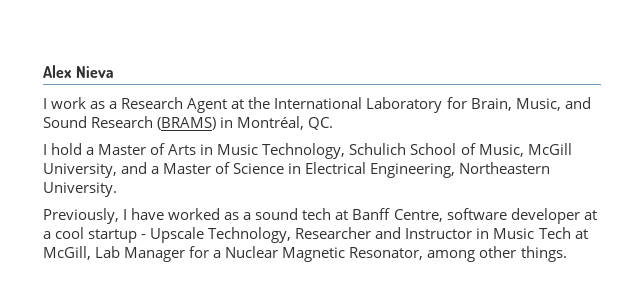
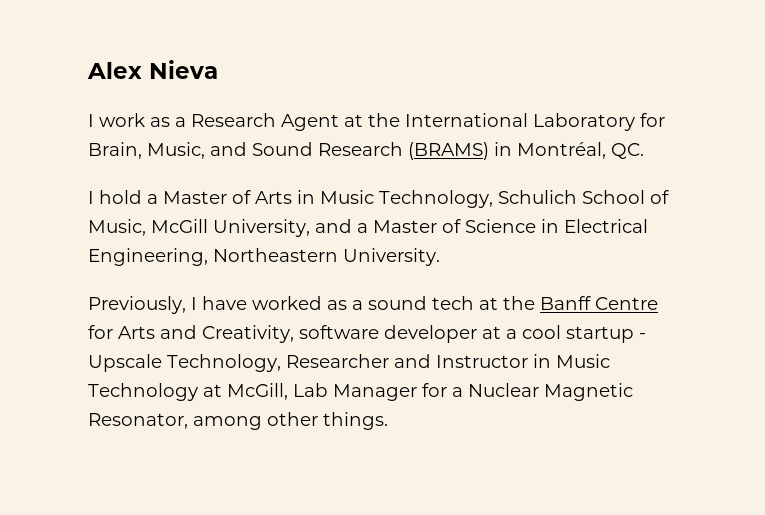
- Previously, I have worked as a sound tech at Banff Centre, software developer at a cool startup - Upscale Technology, Researcher and Instructor in Music Tech at McGill, Lab Manager for a Nuclear Magnetic Resonator, among other things.
+ Previously, I have worked as a sound tech at the Banff Centre for Arts and Creativity, software developer at a cool startup - Upscale Technology, Researcher and Instructor in Music Technology at McGill, Lab Manager for a Nuclear Magnetic Resonator, among other things.

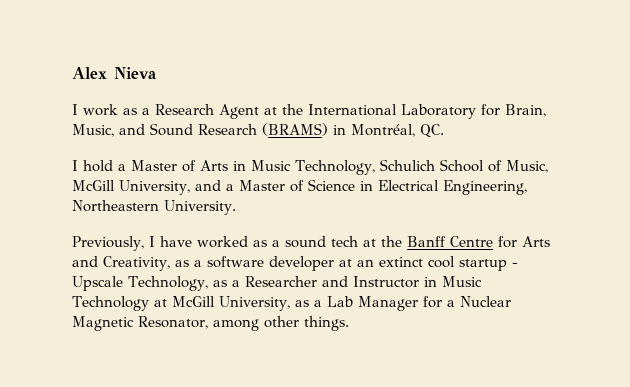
- Previously, I have worked as a sound tech at the Banff Centre for Arts and Creativity, software developer at a cool startup - Upscale Technology, Researcher and Instructor in Music Technology at McGill, Lab Manager for a Nuclear Magnetic Resonator, among other things.
+ Previously, I have worked as a sound tech at the Banff Centre for Arts and Creativity, as a software developer at an extinct cool startup - Upscale Technology, as a Researcher and Instructor in Music Technology at McGill University, as a Lab Manager for a Nuclear Magnetic Resonator, among other things.

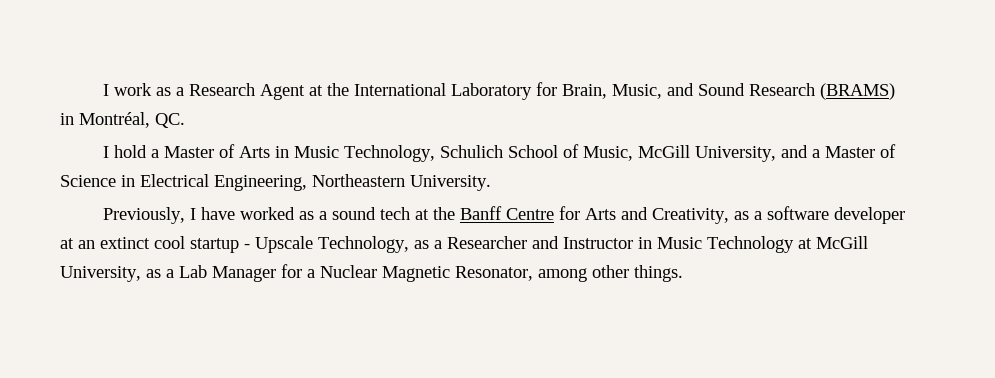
- Alex Nieva

